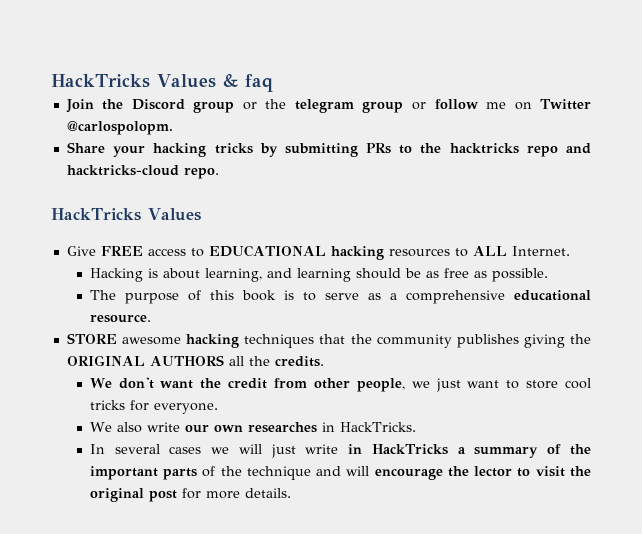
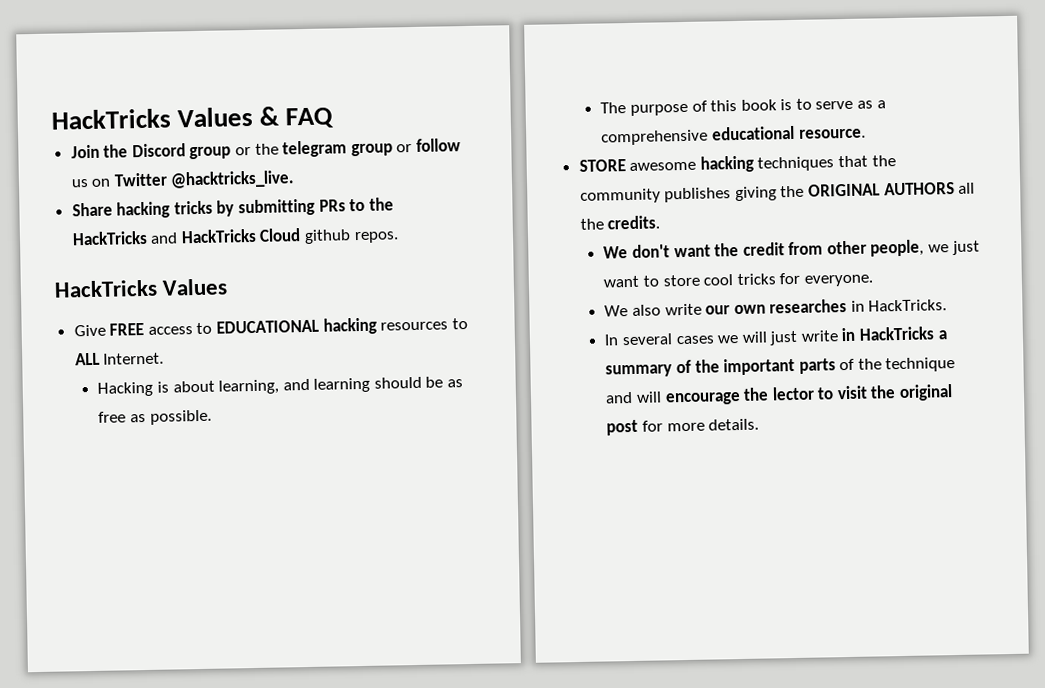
- HackTricks Values & faq
+ HackTricks Values & FAQ
- Join the Discord group or the telegram group or follow me on Twitter @carlospolopm.
+ Join the Discord group or the telegram group or follow us on Twitter @hacktricks_live.
- Share your hacking tricks by submitting PRs to the hacktricks repo and hacktricks-cloud repo.
+ Share hacking tricks by submitting PRs to the HackTricks and HackTricks Cloud github repos.

